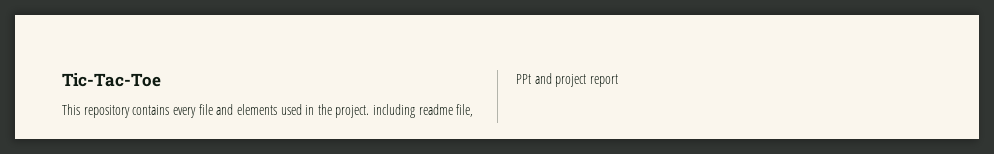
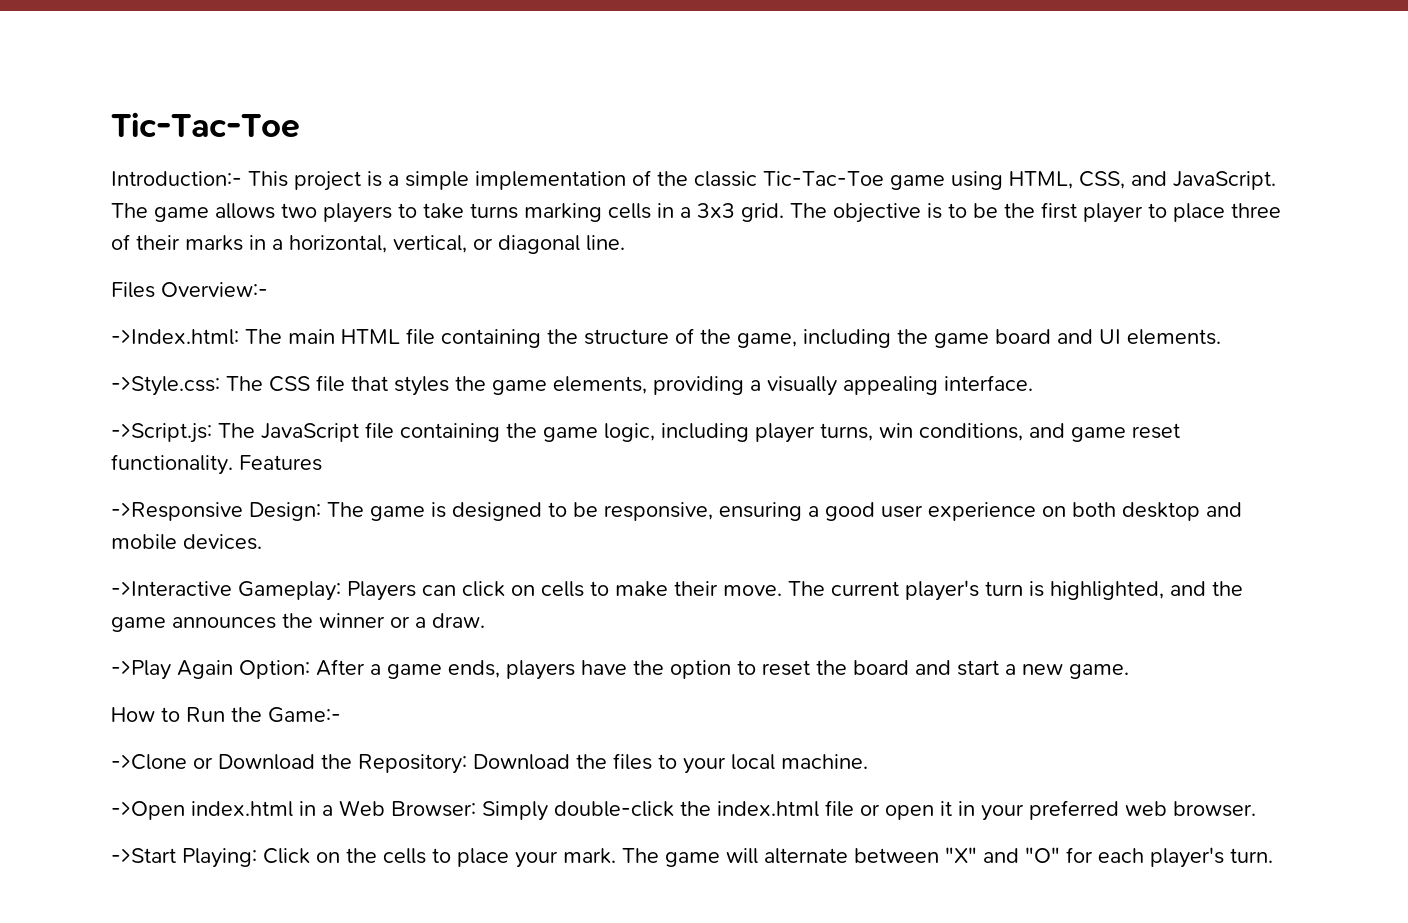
- This repository contains every file and elements used in the project. including readme file, PPt and project report
+ Introduction:- This project is a simple implementation of the classic Tic-Tac-Toe game using HTML, CSS, and JavaScript. The game allows two players to take turns marking cells in a 3x3 grid. The objective is to be the first player to place three of their marks in a horizontal, vertical, or diagonal line.
+ Files Overview:-
+ ->Index.html: The main HTML file containing the structure of the game, including the game board and UI elements.
+ ->Style.css: The CSS file that styles the game elements, providing a visually appealing interface.
+ ->Script.js: The JavaScript file containing the game logic, including player turns, win conditions, and game reset functionality. Features
+ ->Responsive Design: The game is designed to be responsive, ensuring a good user experience on both desktop and mobile devices.
+ ->Interactive Gameplay: Players can click on cells to make their move. The current player's turn is highlighted, and the game announces the winner or a draw.
+ ->Play Again Option: After a game ends, players have the option to reset the board and start a new game.
+ How to Run the Game:-
+ ->Clone or Download the Repository: Download the files to your local machine.
+ ->Open index.html in a Web Browser: Simply double-click the index.html file or open it in your preferred web browser.
+ ->Start Playing: Click on the cells to place your mark. The game will alternate between "X" and "O" for each player's turn.

